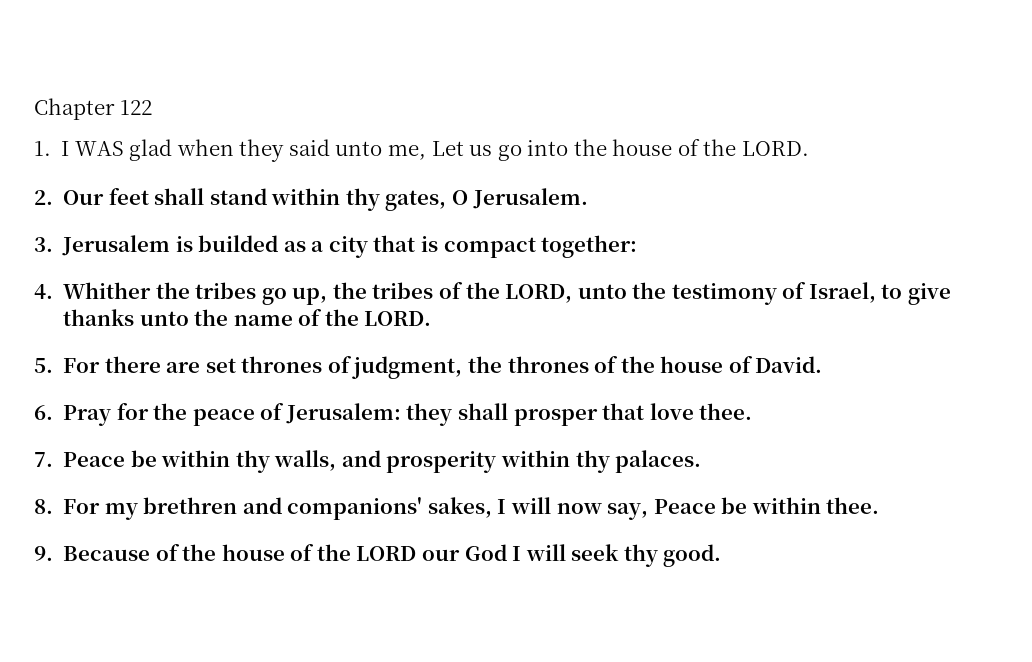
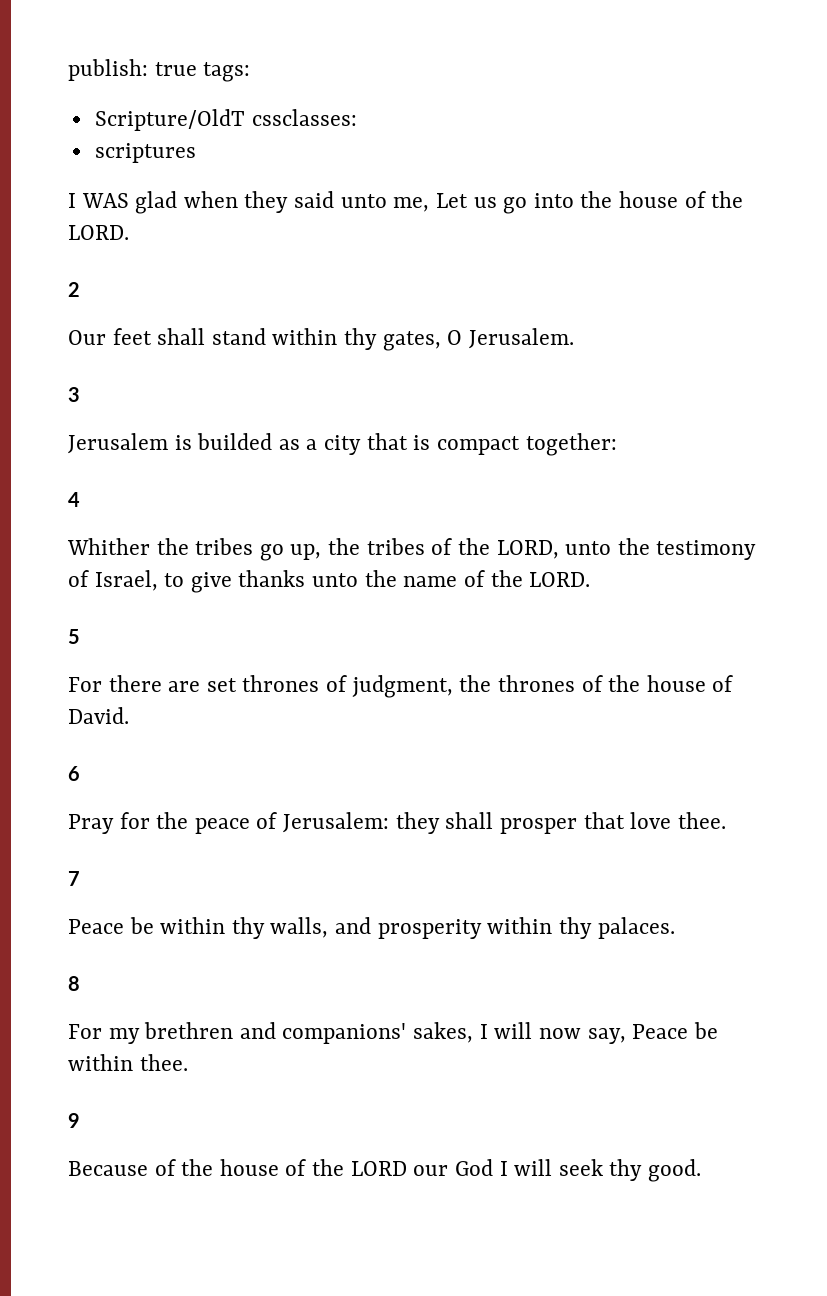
- Chapter 122
- 1. I WAS glad when they said unto me, Let us go into the house of the LORD.
+ publish: true tags:
+ Scripture/OldT cssclasses:
+ scriptures
+ I WAS glad when they said unto me, Let us go into the house of the LORD.
- 2. Our feet shall stand within thy gates, O Jerusalem.
+ 2
+ Our feet shall stand within thy gates, O Jerusalem.
- 3. Jerusalem is builded as a city that is compact together:
+ 3
+ Jerusalem is builded as a city that is compact together:
- 4. Whither the tribes go up, the tribes of the LORD, unto the testimony of Israel, to give thanks unto the name of the LORD.
+ 4
+ Whither the tribes go up, the tribes of the LORD, unto the testimony of Israel, to give thanks unto the name of the LORD.
- 5. For there are set thrones of judgment, the thrones of the house of David.
+ 5
+ For there are set thrones of judgment, the thrones of the house of David.
- 6. Pray for the peace of Jerusalem: they shall prosper that love thee.
+ 6
+ Pray for the peace of Jerusalem: they shall prosper that love thee.
- 7. Peace be within thy walls, and prosperity within thy palaces.
+ 7
+ Peace be within thy walls, and prosperity within thy palaces.
- 8. For my brethren and companions' sakes, I will now say, Peace be within thee.
+ 8
+ For my brethren and companions' sakes, I will now say, Peace be within thee.
- 9. Because of the house of the LORD our God I will seek thy good.
+ 9
+ Because of the house of the LORD our God I will seek thy good.

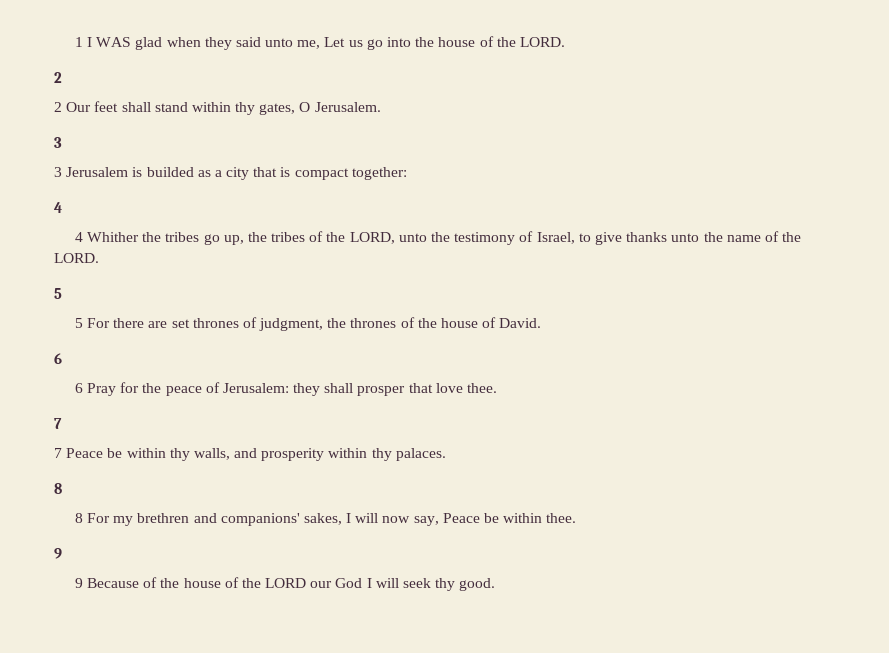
- publish: true tags:
- Scripture/OldT cssclasses:
- scriptures
- I WAS glad when they said unto me, Let us go into the house of the LORD.
+ 1 I WAS glad when they said unto me, Let us go into the house of the LORD.
- Our feet shall stand within thy gates, O Jerusalem.
+ 2 Our feet shall stand within thy gates, O Jerusalem.
- Jerusalem is builded as a city that is compact together:
+ 3 Jerusalem is builded as a city that is compact together:
- Whither the tribes go up, the tribes of the LORD, unto the testimony of Israel, to give thanks unto the name of the LORD.
+ 4 Whither the tribes go up, the tribes of the LORD, unto the testimony of Israel, to give thanks unto the name of the LORD.
- For there are set thrones of judgment, the thrones of the house of David.
+ 5 For there are set thrones of judgment, the thrones of the house of David.
- Pray for the peace of Jerusalem: they shall prosper that love thee.
+ 6 Pray for the peace of Jerusalem: they shall prosper that love thee.
- Peace be within thy walls, and prosperity within thy palaces.
+ 7 Peace be within thy walls, and prosperity within thy palaces.
- For my brethren and companions' sakes, I will now say, Peace be within thee.
+ 8 For my brethren and companions' sakes, I will now say, Peace be within thee.
- Because of the house of the LORD our God I will seek thy good.
+ 9 Because of the house of the LORD our God I will seek thy good.

